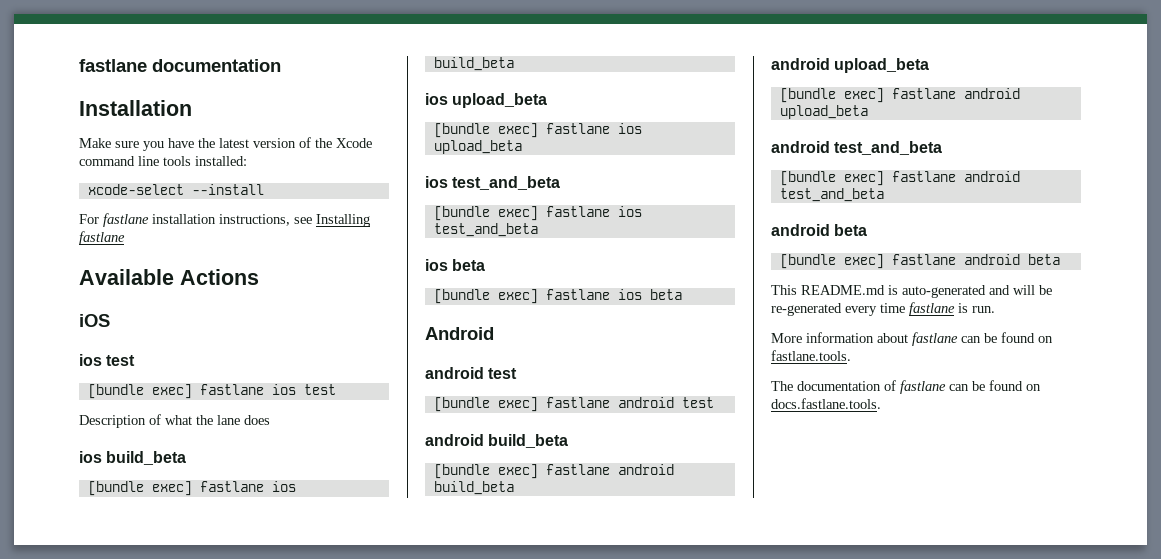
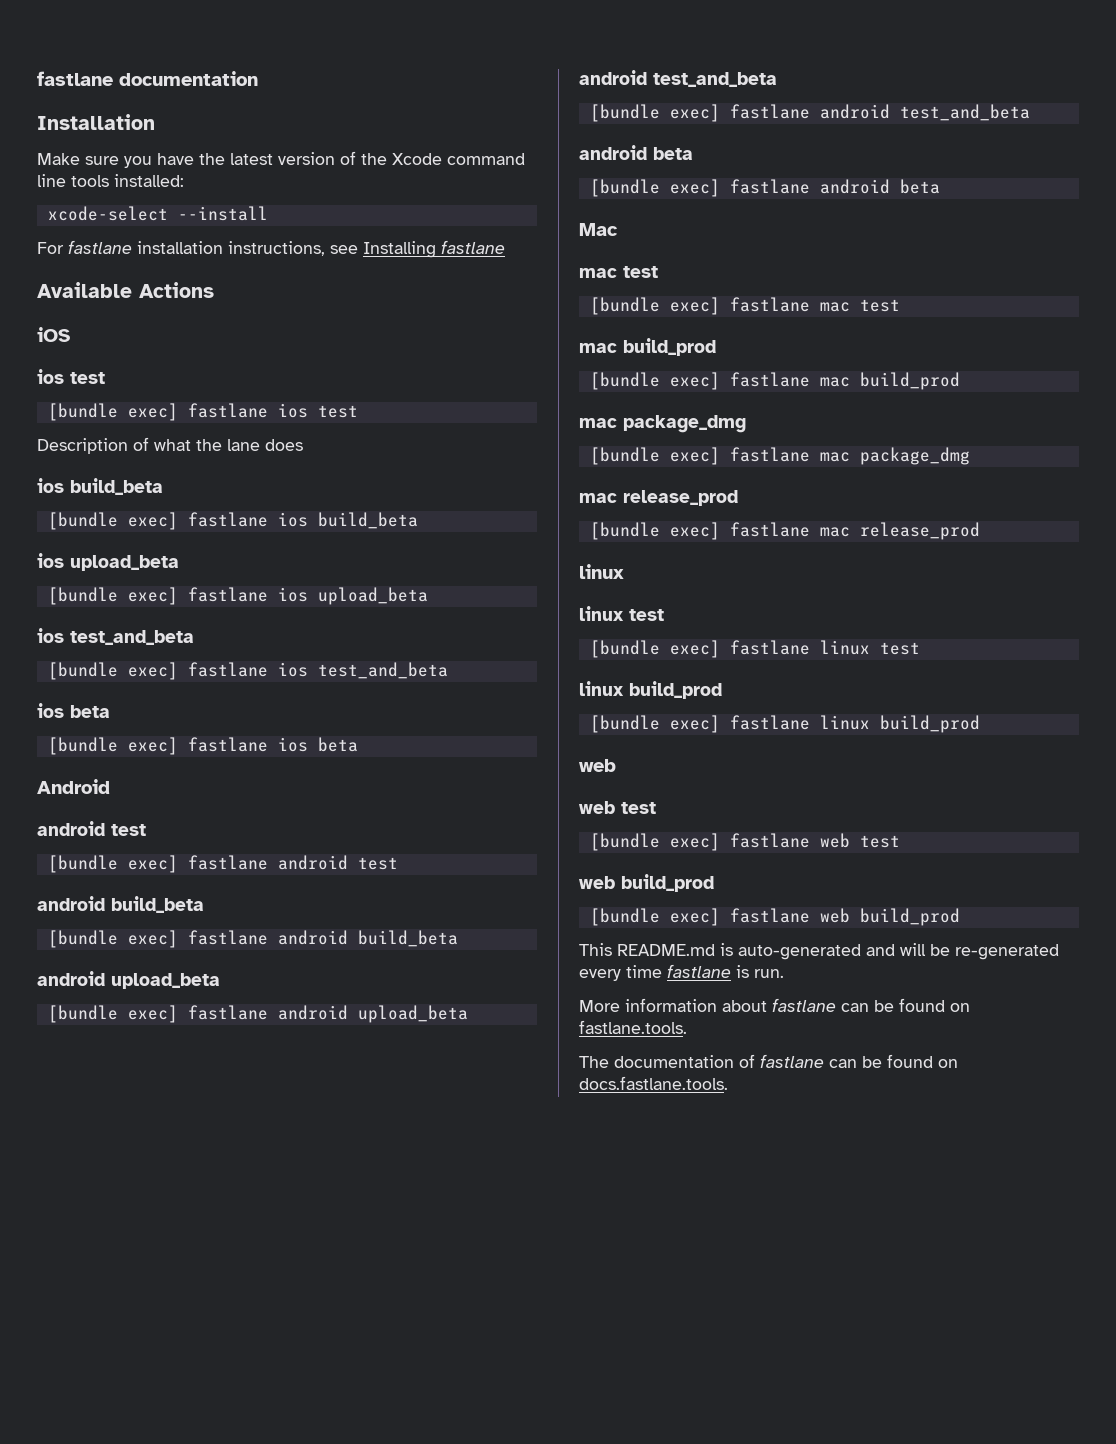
+ Mac
+ mac test
+ [bundle exec] fastlane mac test
+ mac build_prod
+ [bundle exec] fastlane mac build_prod
+ mac package_dmg
+ [bundle exec] fastlane mac package_dmg
+ mac release_prod
+ [bundle exec] fastlane mac release_prod
+ linux
+ linux test
+ [bundle exec] fastlane linux test
+ linux build_prod
+ [bundle exec] fastlane linux build_prod
+ web
+ web test
+ [bundle exec] fastlane web test
+ web build_prod
+ [bundle exec] fastlane web build_prod

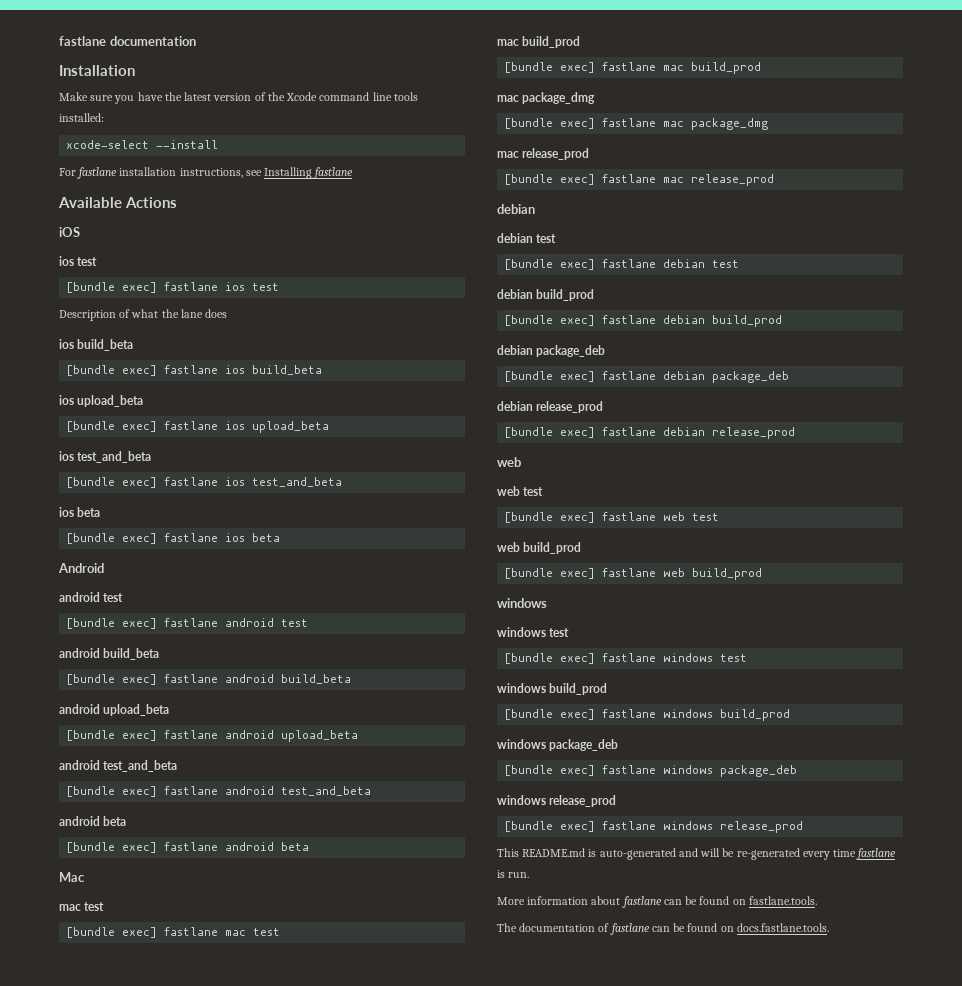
  [bundle exec] fastlane mac release_prod
- linux
- linux test
- [bundle exec] fastlane linux test
- linux build_prod
- [bundle exec] fastlane linux build_prod
+ debian
+ debian test
+ [bundle exec] fastlane debian test
+ debian build_prod
+ [bundle exec] fastlane debian build_prod
+ debian package_deb
+ [bundle exec] fastlane debian package_deb
+ debian release_prod
+ [bundle exec] fastlane debian release_prod
  [bundle exec] fastlane web build_prod
+ windows
+ windows test
+ [bundle exec] fastlane windows test
+ windows build_prod
+ [bundle exec] fastlane windows build_prod
+ windows package_deb
+ [bundle exec] fastlane windows package_deb
+ windows release_prod
+ [bundle exec] fastlane windows release_prod

